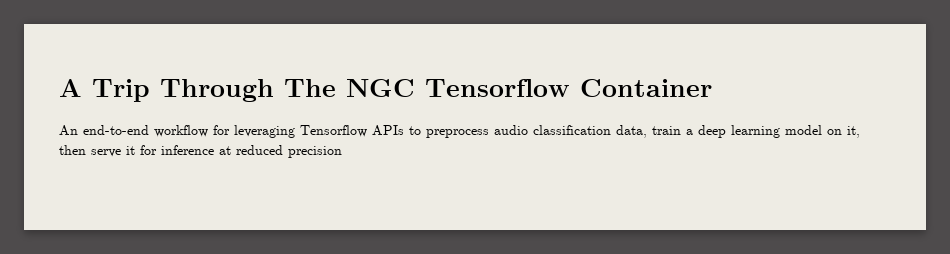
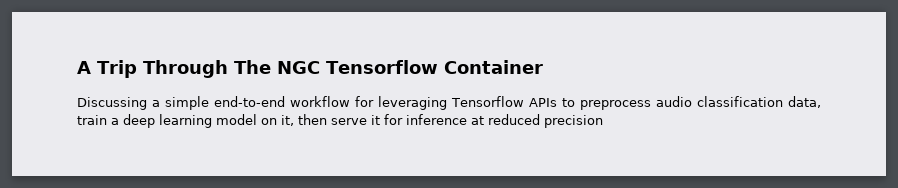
- An end-to-end workflow for leveraging Tensorflow APIs to preprocess audio classification data, train a deep learning model on it, then serve it for inference at reduced precision
+ Discussing a simple end-to-end workflow for leveraging Tensorflow APIs to preprocess audio classification data, train a deep learning model on it, then serve it for inference at reduced precision

